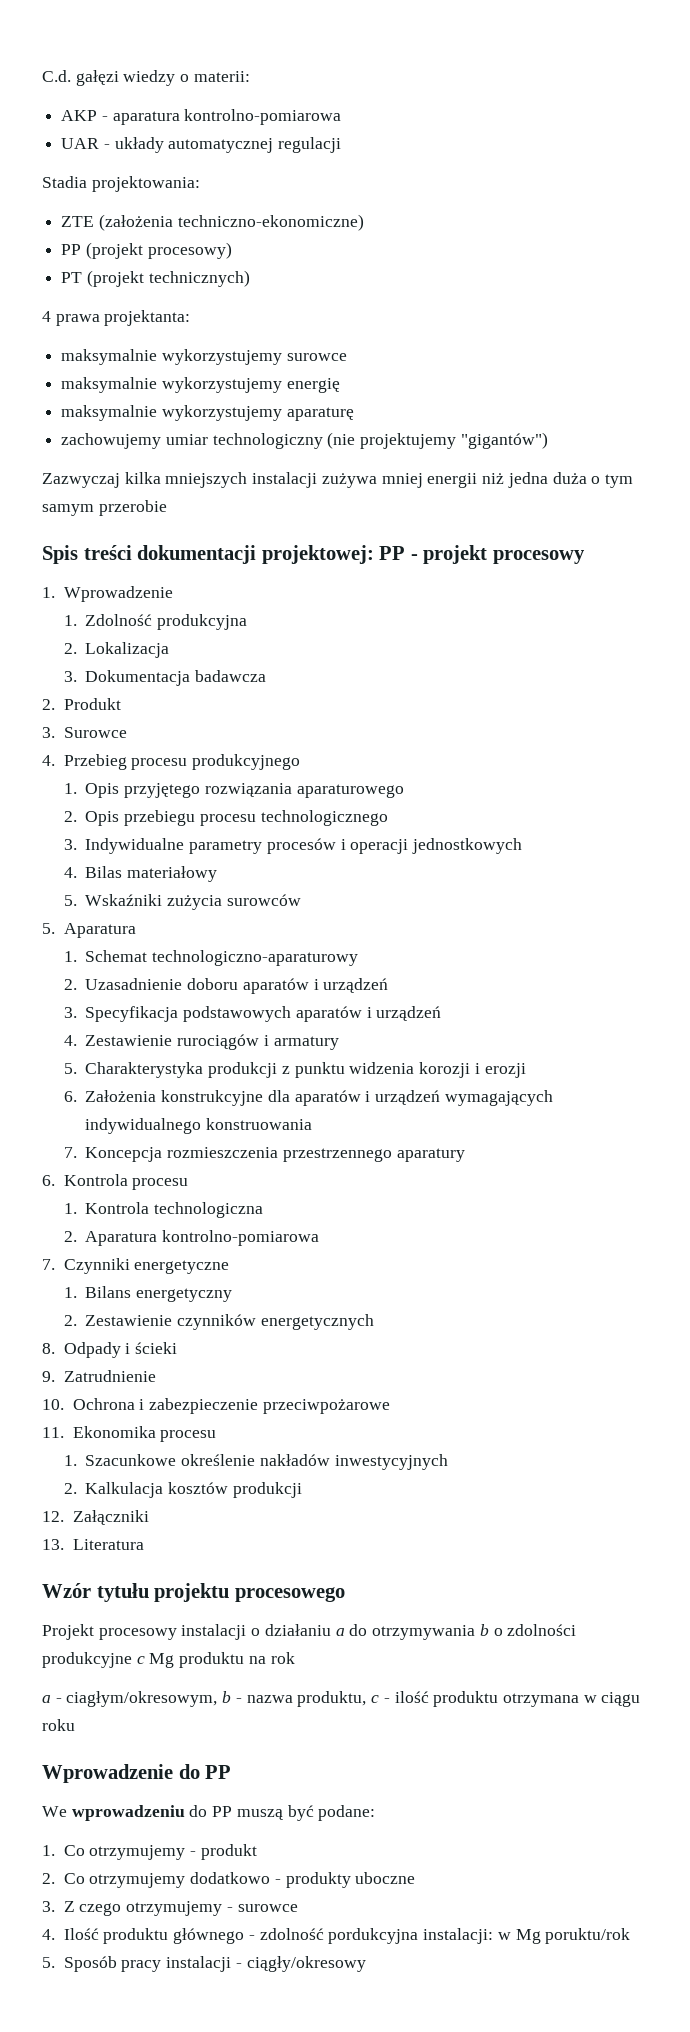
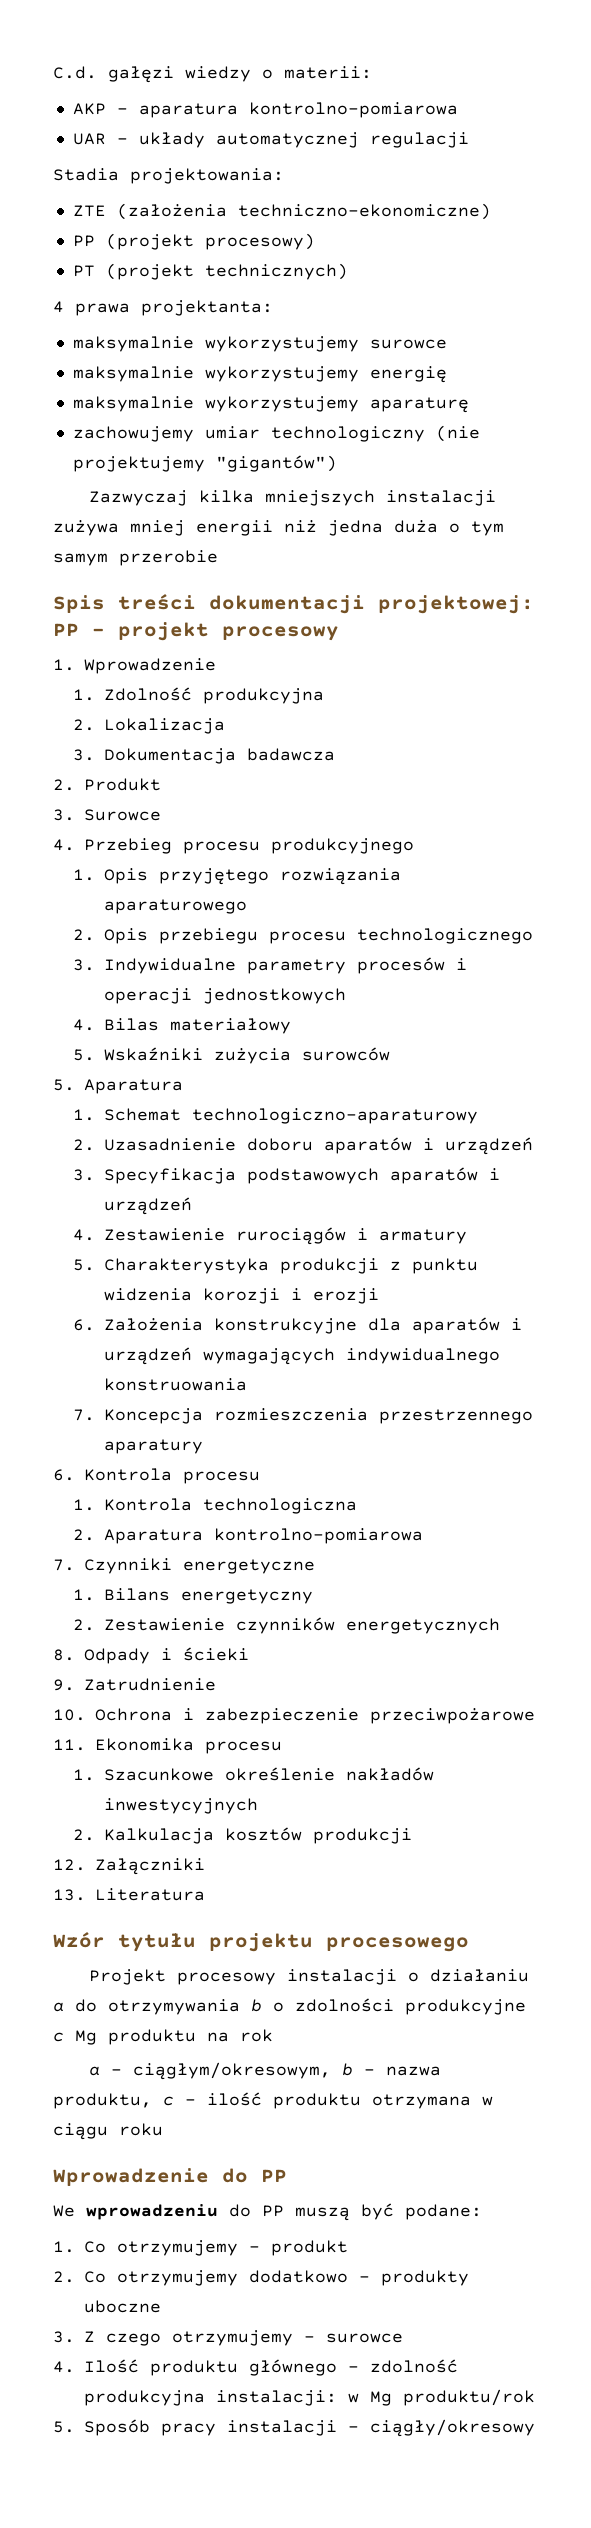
- a - ciagłym/okresowym, b - nazwa produktu, c - ilość produktu otrzymana w ciągu roku
+ a - ciągłym/okresowym, b - nazwa produktu, c - ilość produktu otrzymana w ciągu roku
- 4. Ilość produktu głównego - zdolność pordukcyjna instalacji: w Mg poruktu/rok
+ 4. Ilość produktu głównego - zdolność produkcyjna instalacji: w Mg produktu/rok

